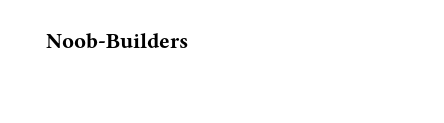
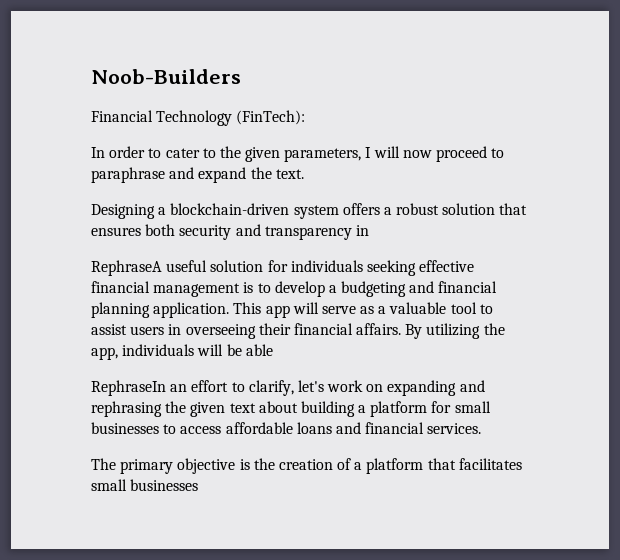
+ Financial Technology (FinTech):
+ In order to cater to the given parameters, I will now proceed to paraphrase and expand the text.
+ Designing a blockchain-driven system offers a robust solution that ensures both security and transparency in
+ RephraseA useful solution for individuals seeking effective financial management is to develop a budgeting and financial planning application. This app will serve as a valuable tool to assist users in overseeing their financial affairs. By utilizing the app, individuals will be able
+ RephraseIn an effort to clarify, let's work on expanding and rephrasing the given text about building a platform for small businesses to access affordable loans and financial services.
+ The primary objective is the creation of a platform that facilitates small businesses

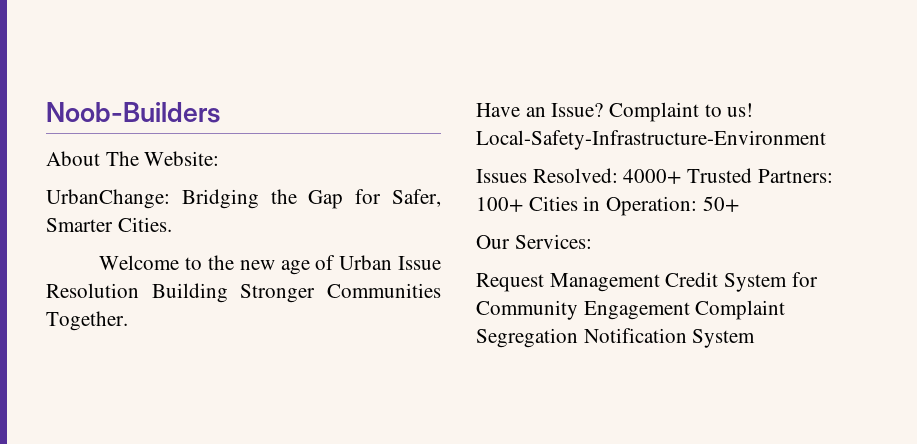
- Financial Technology (FinTech):
- In order to cater to the given parameters, I will now proceed to paraphrase and expand the text.
- Designing a blockchain-driven system offers a robust solution that ensures both security and transparency in
- RephraseA useful solution for individuals seeking effective financial management is to develop a budgeting and financial planning application. This app will serve as a valuable tool to assist users in overseeing their financial affairs. By utilizing the app, individuals will be able
- RephraseIn an effort to clarify, let's work on expanding and rephrasing the given text about building a platform for small businesses to access affordable loans and financial services.
- The primary objective is the creation of a platform that facilitates small businesses
+ About The Website:
+ UrbanChange: Bridging the Gap for Safer, Smarter Cities.
+ Welcome to the new age of Urban Issue Resolution Building Stronger Communities Together.
+ Have an Issue? Complaint to us! Local-Safety-Infrastructure-Environment
+ Issues Resolved: 4000+ Trusted Partners: 100+ Cities in Operation: 50+
+ Our Services:
+ Request Management Credit System for Community Engagement Complaint Segregation Notification System

